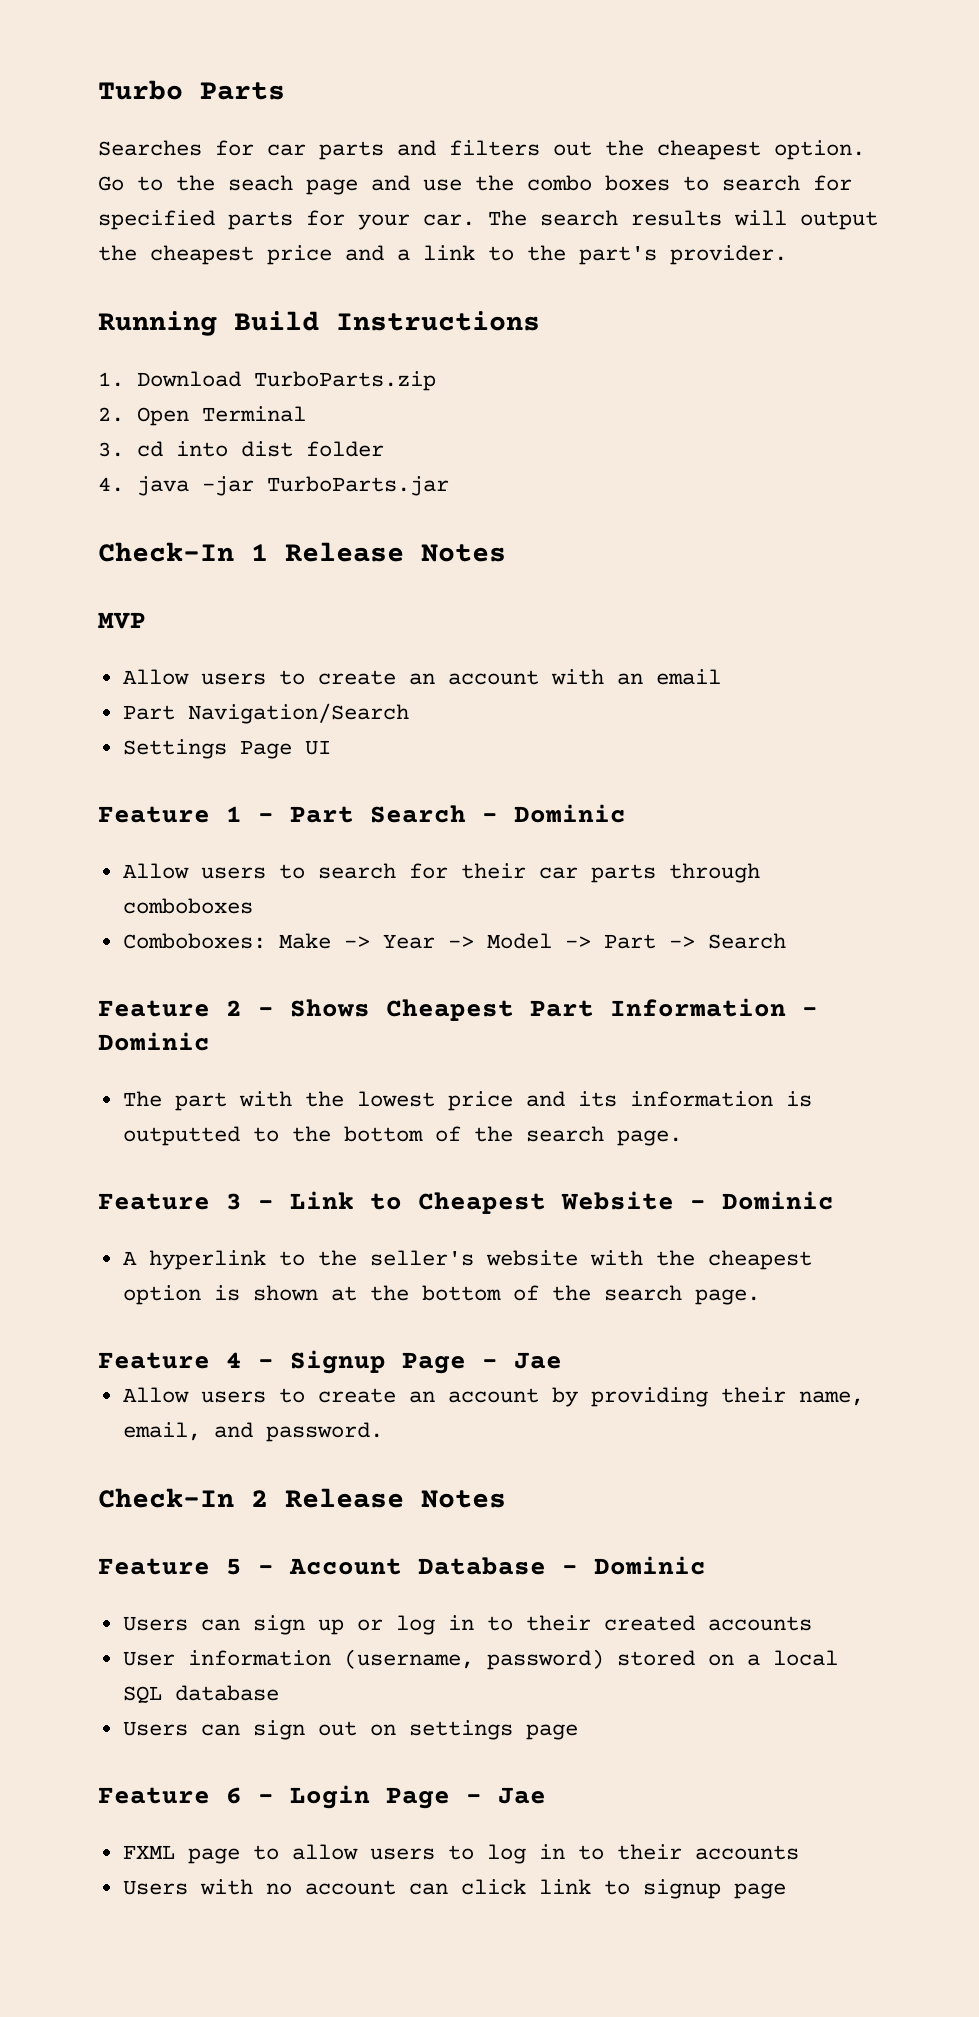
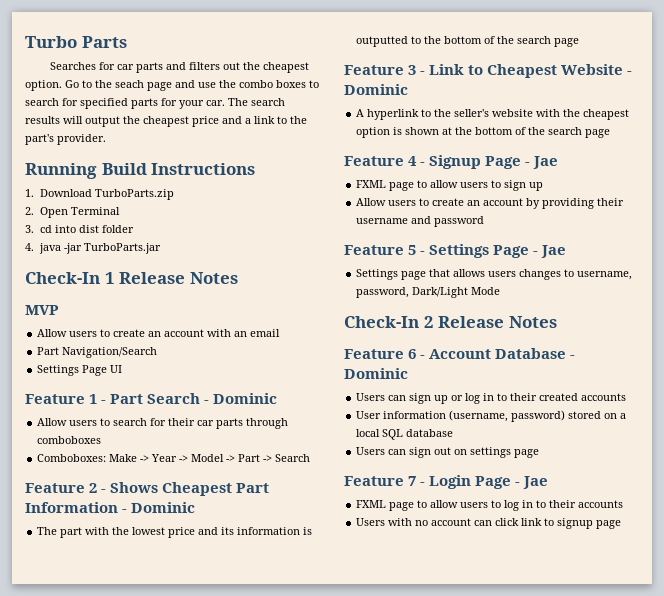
- The part with the lowest price and its information is outputted to the bottom of the search page.
+ The part with the lowest price and its information is outputted to the bottom of the search page
- A hyperlink to the seller's website with the cheapest option is shown at the bottom of the search page.
+ A hyperlink to the seller's website with the cheapest option is shown at the bottom of the search page
+ FXML page to allow users to sign up
- Allow users to create an account by providing their name, email, and password.
+ Allow users to create an account by providing their username and password
+ Feature 5 - Settings Page - Jae
+ Settings page that allows users changes to username, password, Dark/Light Mode
- Feature 5 - Account Database - Dominic
+ Feature 6 - Account Database - Dominic
- Feature 6 - Login Page - Jae
+ Feature 7 - Login Page - Jae

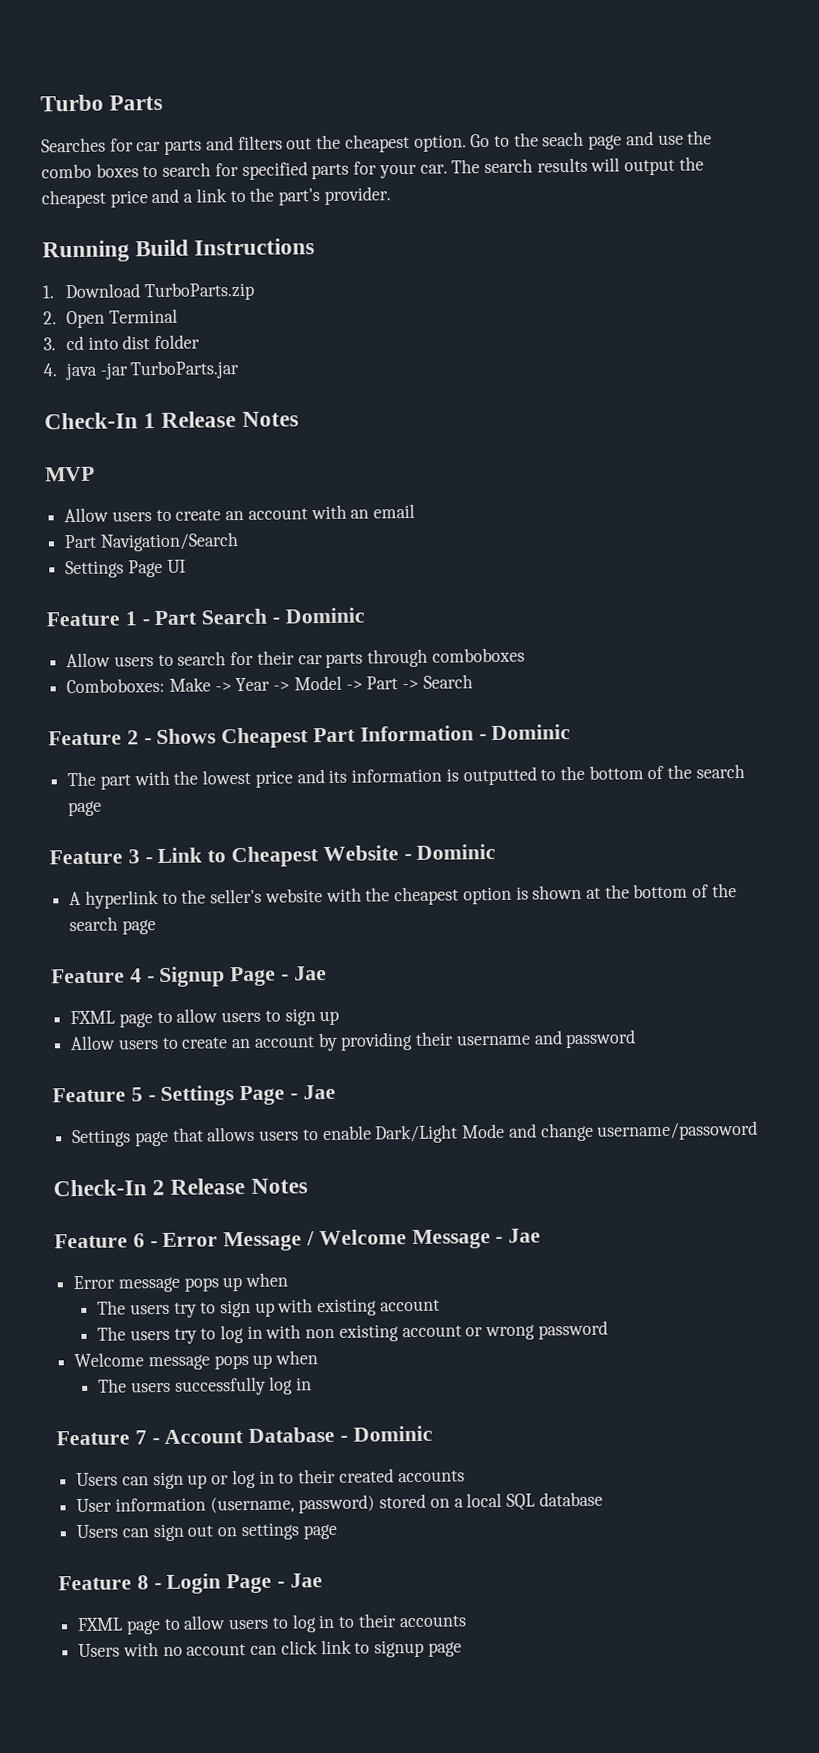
- Settings page that allows users changes to username, password, Dark/Light Mode
+ Settings page that allows users to enable Dark/Light Mode and change username/passoword
- Feature 6 - Account Database - Dominic
+ Feature 6 - Error Message / Welcome Message - Jae
+ Error message pops up when
+ The users try to sign up with existing account
+ The users try to log in with non existing account or wrong password
+ Welcome message pops up when
+ The users successfully log in
+ Feature 7 - Account Database - Dominic
- Feature 7 - Login Page - Jae
+ Feature 8 - Login Page - Jae

